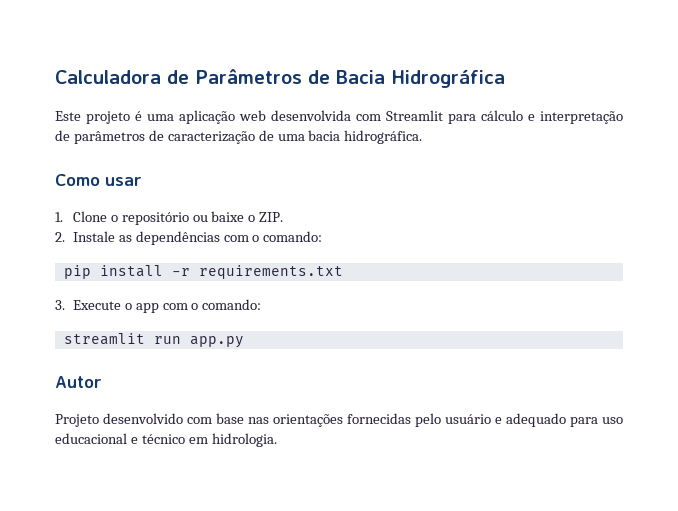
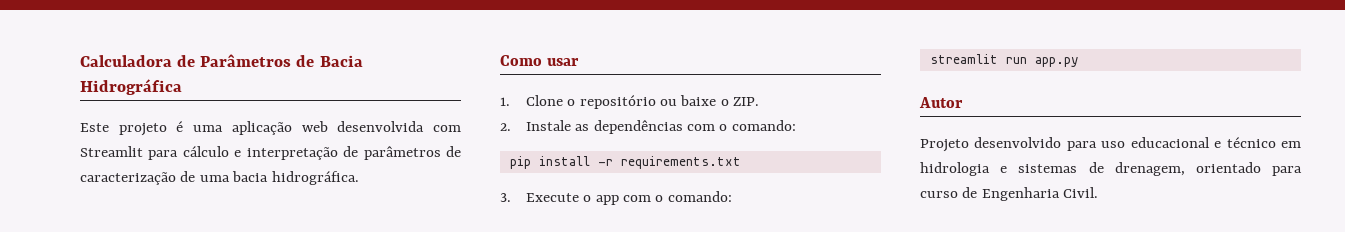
- Projeto desenvolvido com base nas orientações fornecidas pelo usuário e adequado para uso educacional e técnico em hidrologia.
+ Projeto desenvolvido para uso educacional e técnico em hidrologia e sistemas de drenagem, orientado para curso de Engenharia Civil.

